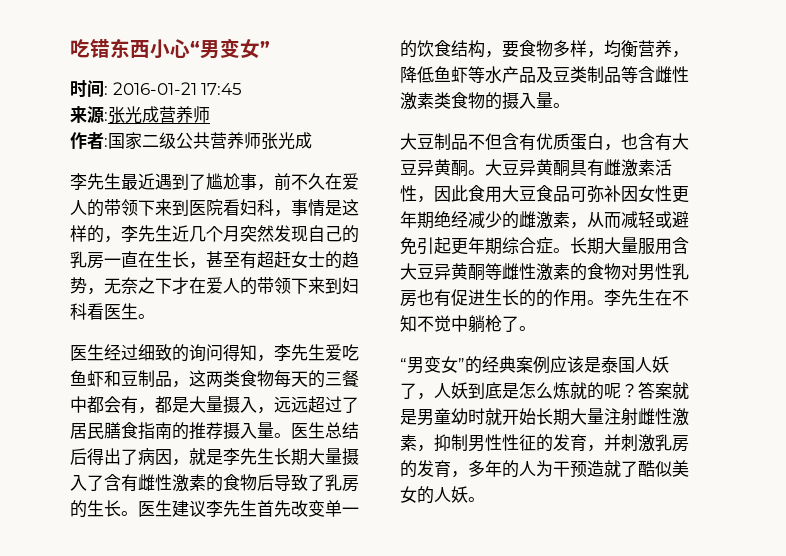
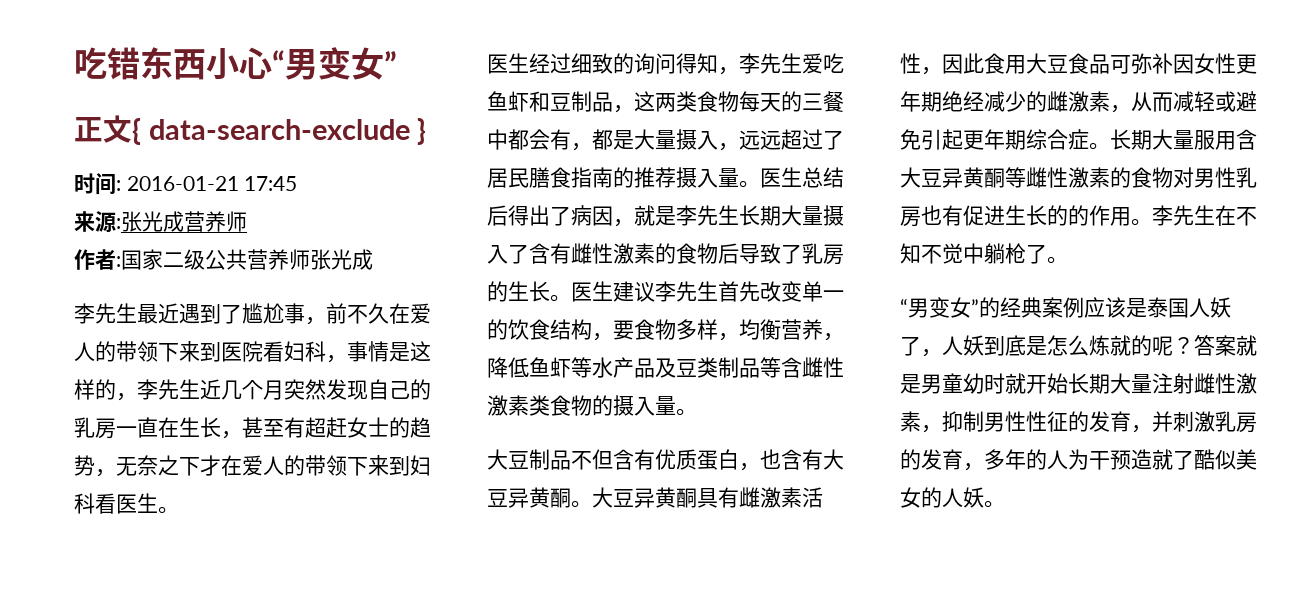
+ 正文{ data-search-exclude }

